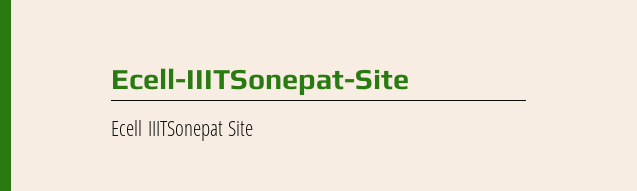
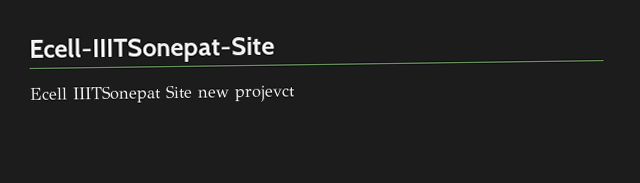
- Ecell IIITSonepat Site
+ Ecell IIITSonepat Site new projevct

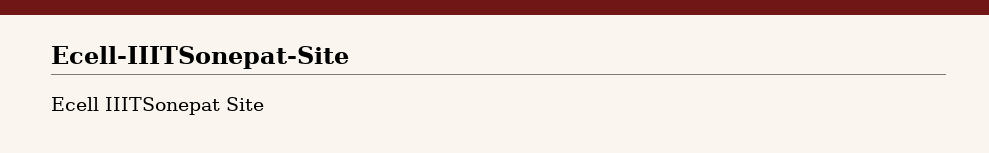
- Ecell IIITSonepat Site new projevct
+ Ecell IIITSonepat Site

